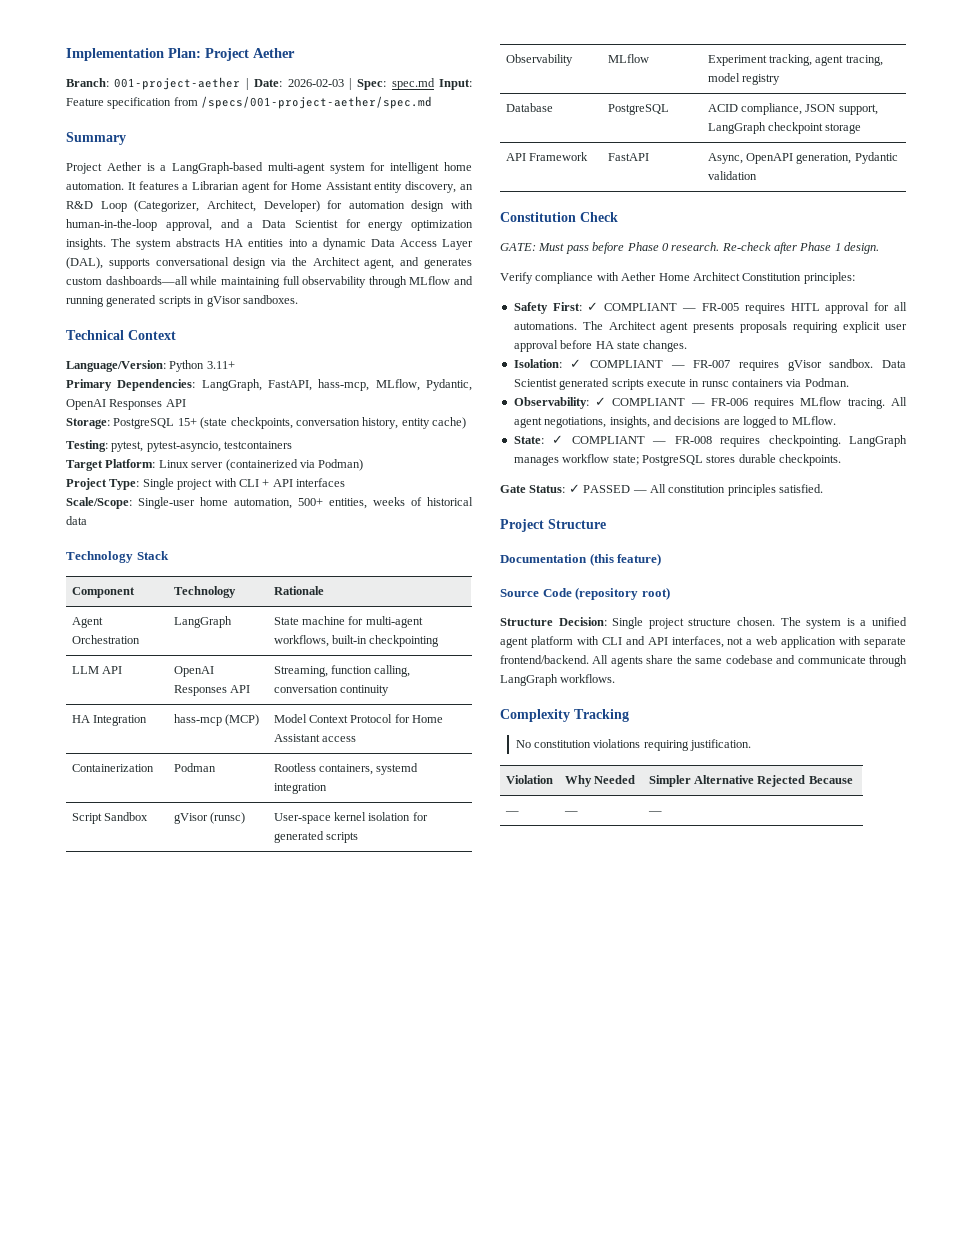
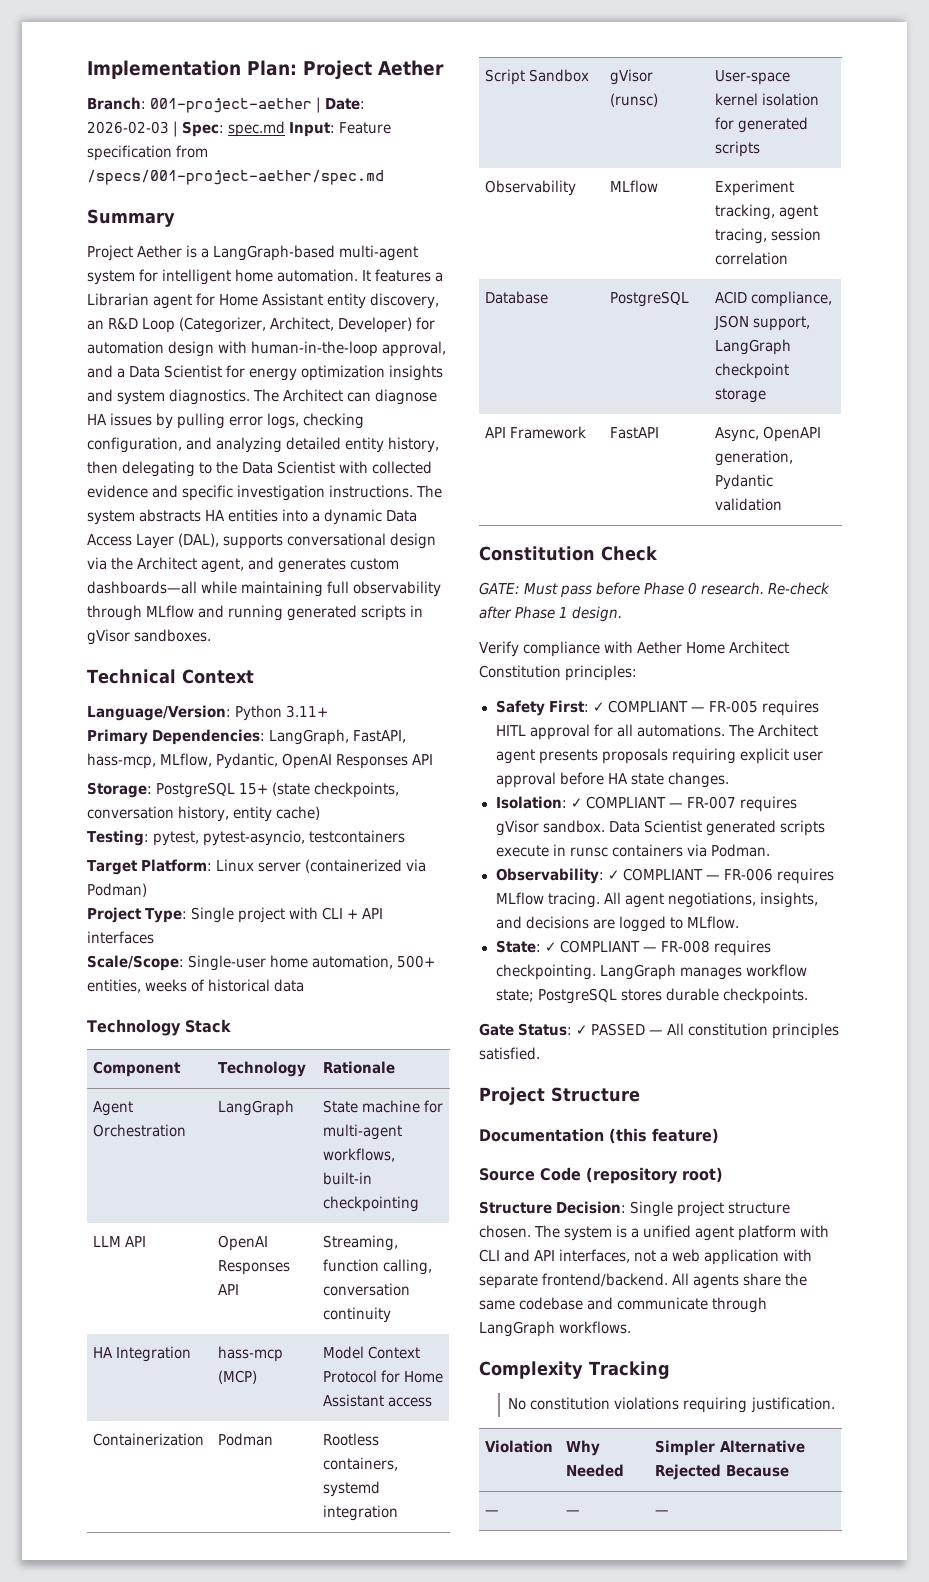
- It features a Librarian agent for Home Assistant entity discovery, an R&D Loop (Categorizer, Architect, Developer) for automation design with human-in-the-loop approval, and a Data Scientist for energy optimization insights.
+ It features a Librarian agent for Home Assistant entity discovery, an R&D Loop (Categorizer, Architect, Developer) for automation design with human-in-the-loop approval, and a Data Scientist for energy optimization insights and system diagnostics. The Architect can diagnose HA issues by pulling error logs, checking configuration, and analyzing detailed entity history, then delegating to the Data Scientist with collected evidence and specific investigation instructions.
- Observability | MLflow | Experiment tracking, agent tracing, model registry
+ Observability | MLflow | Experiment tracking, agent tracing, session correlation

